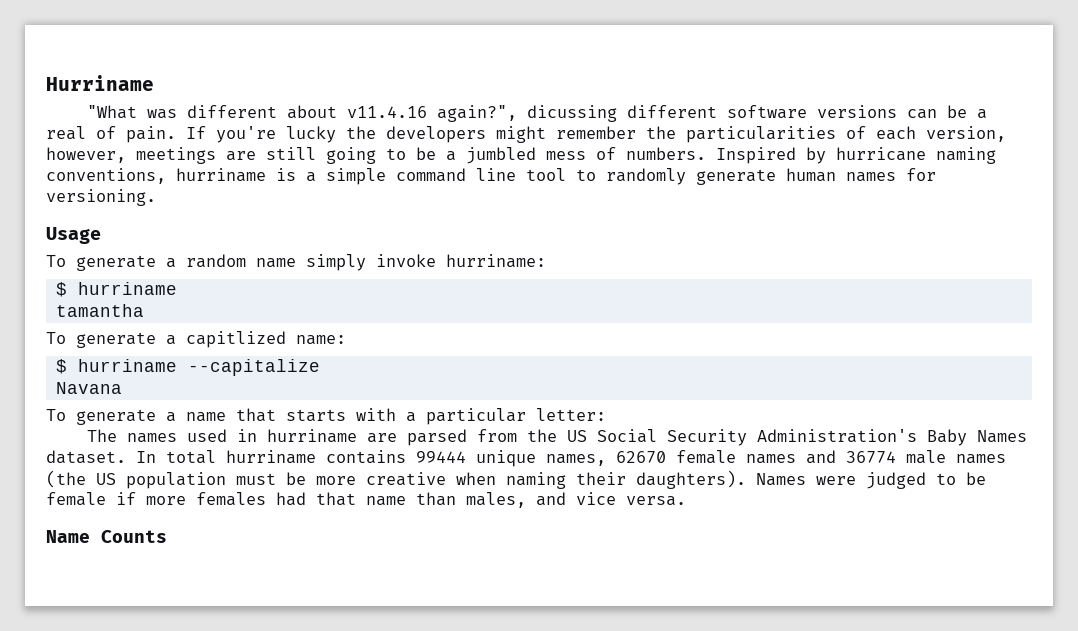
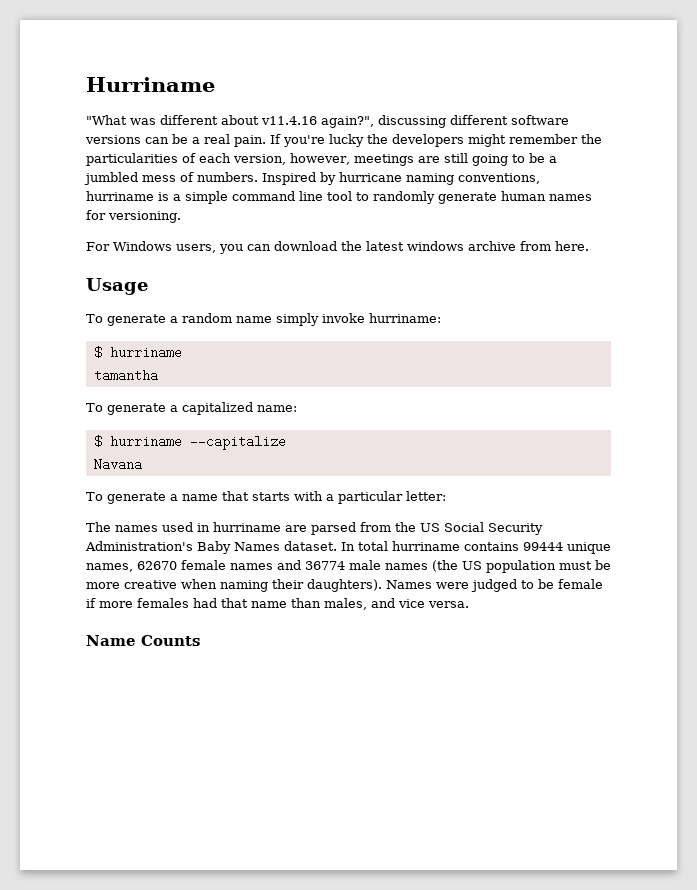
- "What was different about v11.4.16 again?", dicussing different software versions can be a real of pain.
+ "What was different about v11.4.16 again?", discussing different software versions can be a real pain.
+ For Windows users, you can download the latest windows archive from here.
- To generate a capitlized name:
+ To generate a capitalized name:

